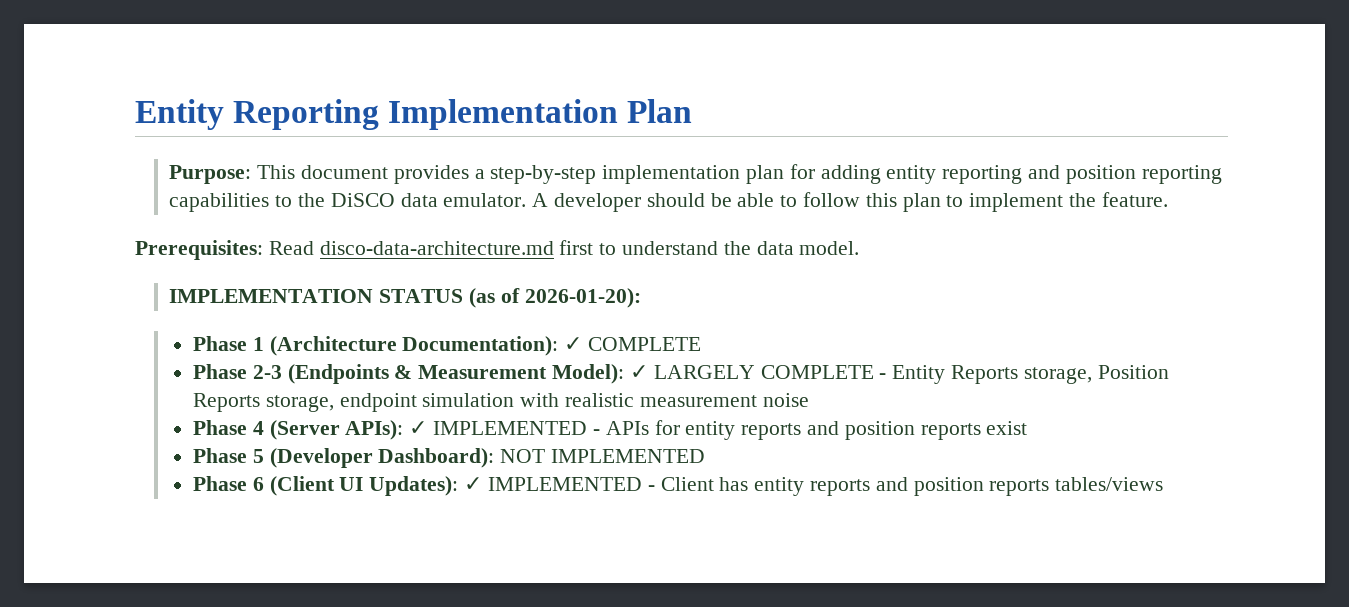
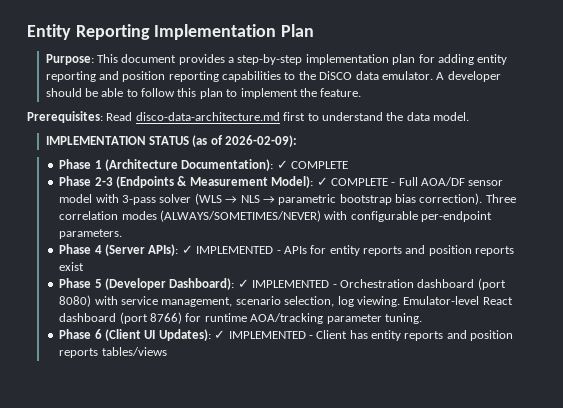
- IMPLEMENTATION STATUS (as of 2026-01-20):
+ IMPLEMENTATION STATUS (as of 2026-02-09):
- Phase 2-3 (Endpoints & Measurement Model): ✓ LARGELY COMPLETE - Entity Reports storage, Position Reports storage, endpoint simulation with realistic measurement noise
+ Phase 2-3 (Endpoints & Measurement Model): ✓ COMPLETE - Full AOA/DF sensor model with 3-pass solver (WLS → NLS → parametric bootstrap bias correction). Three correlation modes (ALWAYS/SOMETIMES/NEVER) with configurable per-endpoint parameters.
- Phase 5 (Developer Dashboard): NOT IMPLEMENTED
+ Phase 5 (Developer Dashboard): ✓ IMPLEMENTED - Orchestration dashboard (port 8080) with service management, scenario selection, log viewing. Emulator-level React dashboard (port 8766) for runtime AOA/tracking parameter tuning.

